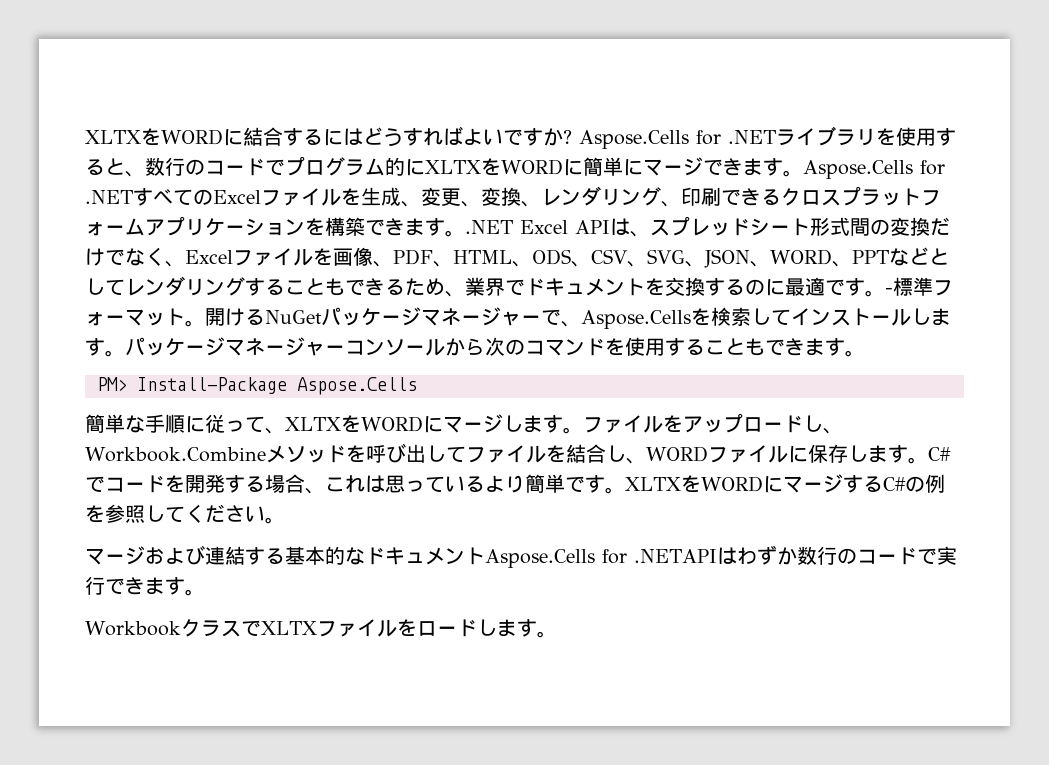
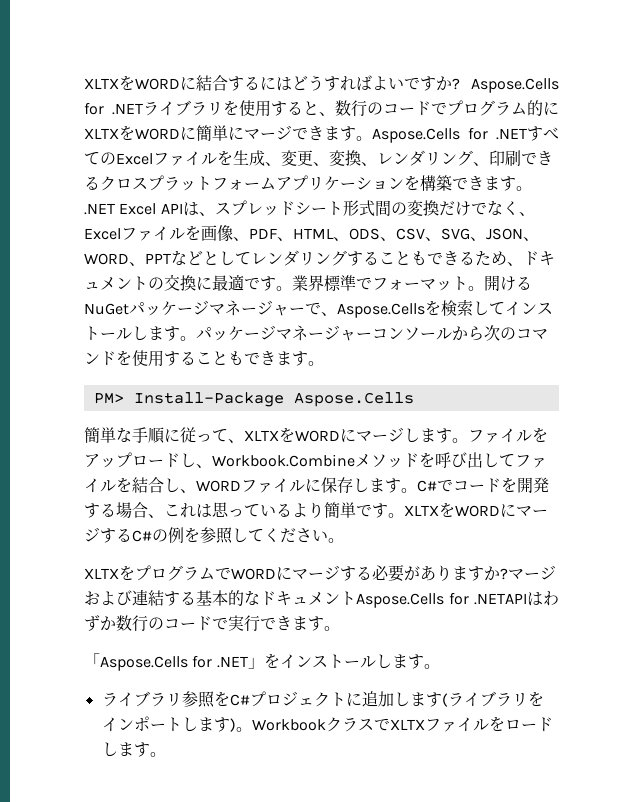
- Aspose.Cells for .NETすべてのExcelファイルを生成、変更、変換、レンダリング、印刷できるクロスプラットフォームアプリケーションを構築できます。.NET Excel APIは、スプレッドシート形式間の変換だけでなく、Excelファイルを画像、PDF、HTML、ODS、CSV、SVG、JSON、WORD、PPTなどとしてレンダリングすることもできるため、業界でドキュメントを交換するのに最適です。
+ Aspose.Cells for .NETすべてのExcelファイルを生成、変更、変換、レンダリング、印刷できるクロスプラットフォームアプリケーションを構築できます。.NET Excel APIは、スプレッドシート形式間の変換だけでなく、Excelファイルを画像、PDF、HTML、ODS、CSV、SVG、JSON、WORD、PPTなどとしてレンダリングすることもできるため、ドキュメントの交換に最適です。
- -標準フォーマット。
+ 業界標準でフォーマット。
+ XLTXをプログラムでWORDにマージする必要がありますか?
+ 「Aspose.Cells for .NET」をインストールします。
+ ライブラリ参照をC#プロジェクトに追加します(ライブラリをインポートします)。

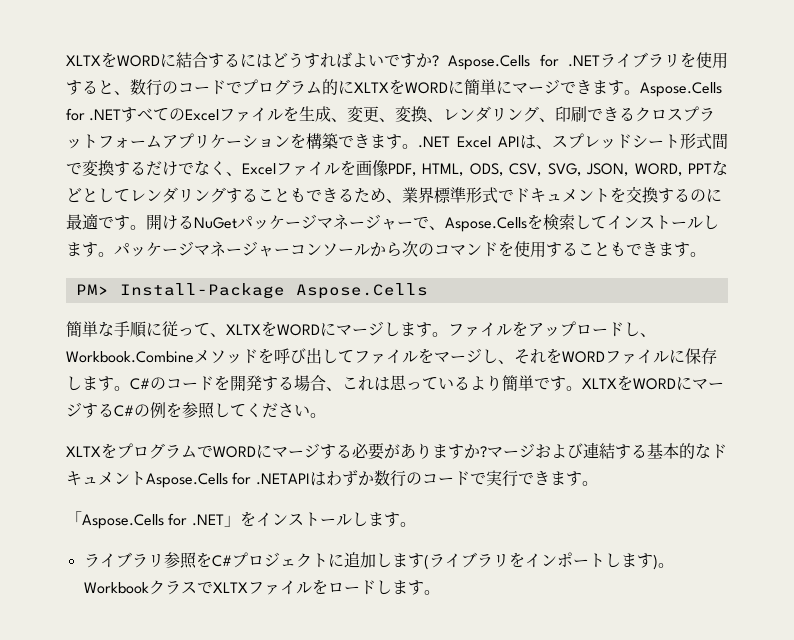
- Aspose.Cells for .NETすべてのExcelファイルを生成、変更、変換、レンダリング、印刷できるクロスプラットフォームアプリケーションを構築できます。.NET Excel APIは、スプレッドシート形式間の変換だけでなく、Excelファイルを画像、PDF、HTML、ODS、CSV、SVG、JSON、WORD、PPTなどとしてレンダリングすることもできるため、ドキュメントの交換に最適です。業界標準でフォーマット。
+ Aspose.Cells for .NETすべてのExcelファイルを生成、変更、変換、レンダリング、印刷できるクロスプラットフォームアプリケーションを構築できます。.NET Excel APIは、スプレッドシート形式間で変換するだけでなく、Excelファイルを画像PDF, HTML, ODS, CSV, SVG, JSON, WORD, PPTなどとしてレンダリングすることもできるため、業界標準形式でドキュメントを交換するのに最適です。
- ファイルをアップロードし、Workbook.Combineメソッドを呼び出してファイルを結合し、WORDファイルに保存します。
+ ファイルをアップロードし、Workbook.Combineメソッドを呼び出してファイルをマージし、それをWORDファイルに保存します。
- C#でコードを開発する場合、これは思っているより簡単です。
+ C#のコードを開発する場合、これは思っているより簡単です。

